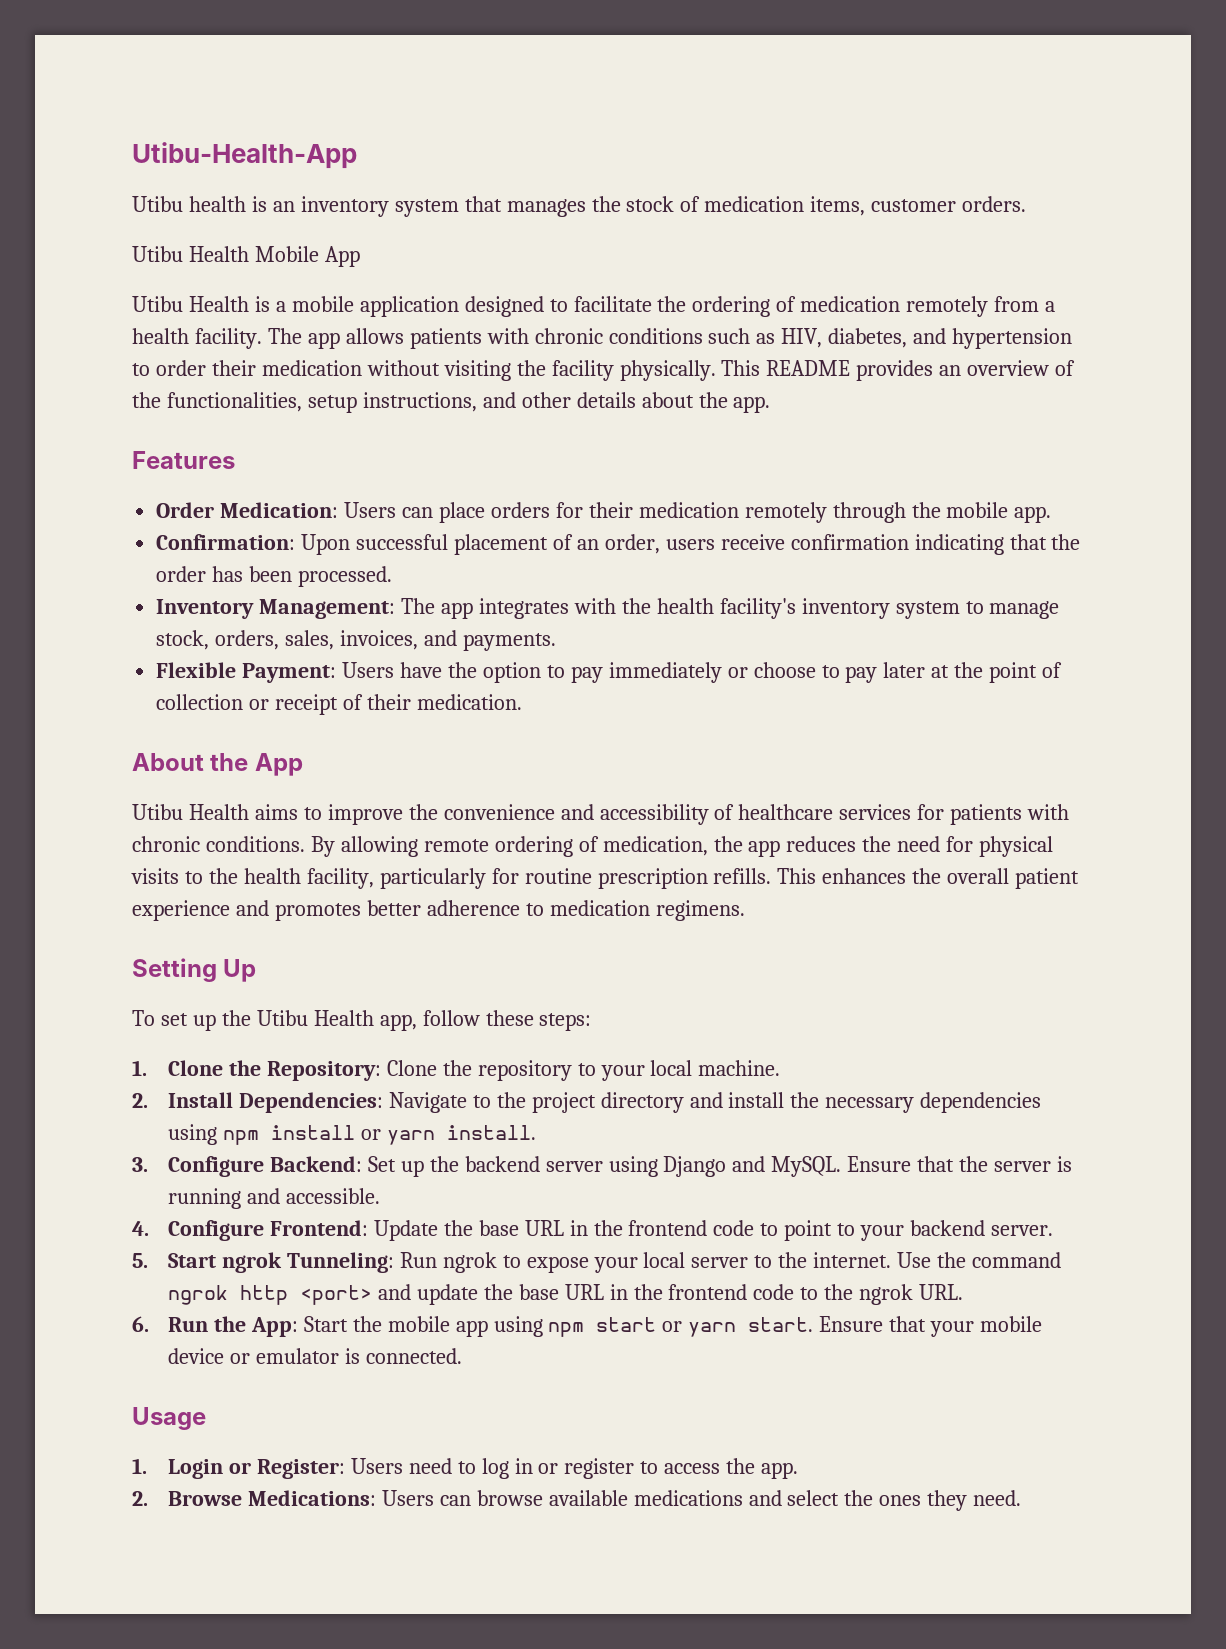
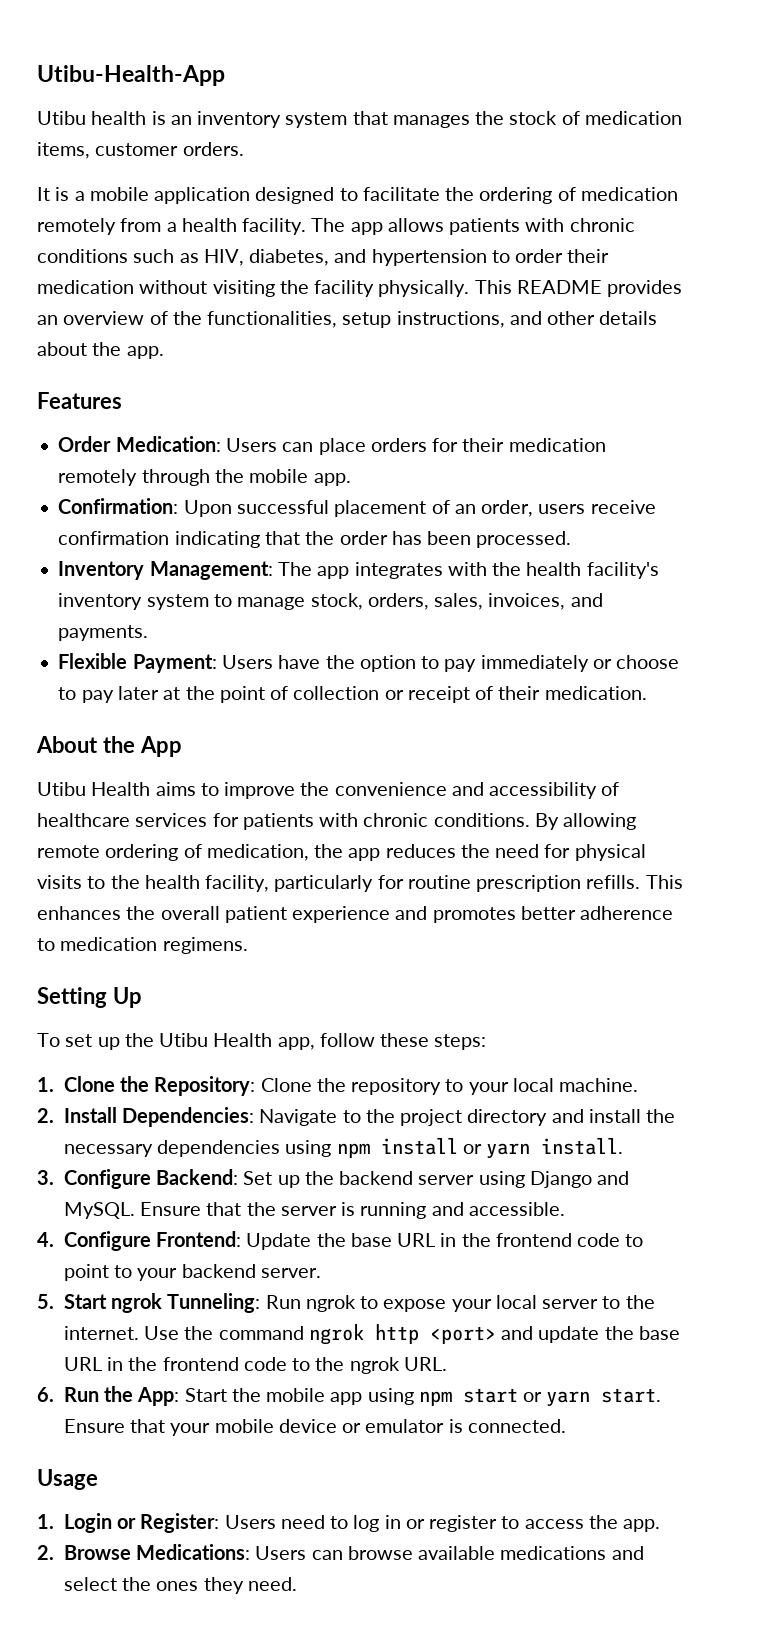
- Utibu Health Mobile App
- Utibu Health is a mobile application designed to facilitate the ordering of medication remotely from a health facility.
+ It is a mobile application designed to facilitate the ordering of medication remotely from a health facility.

